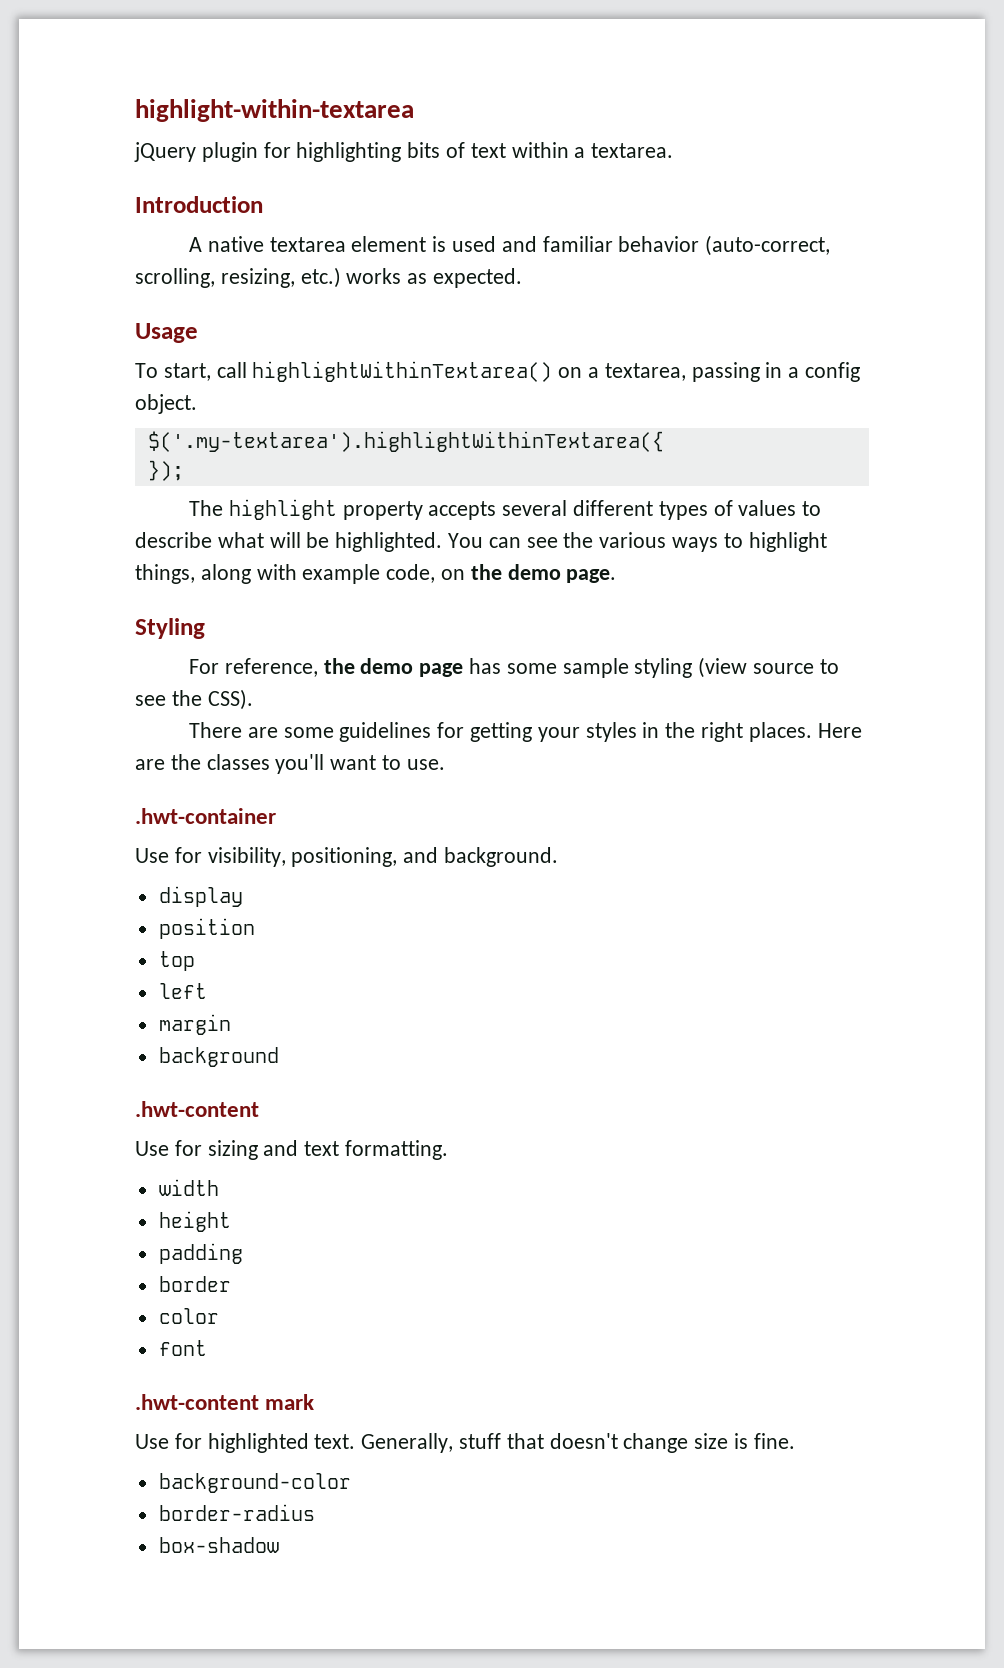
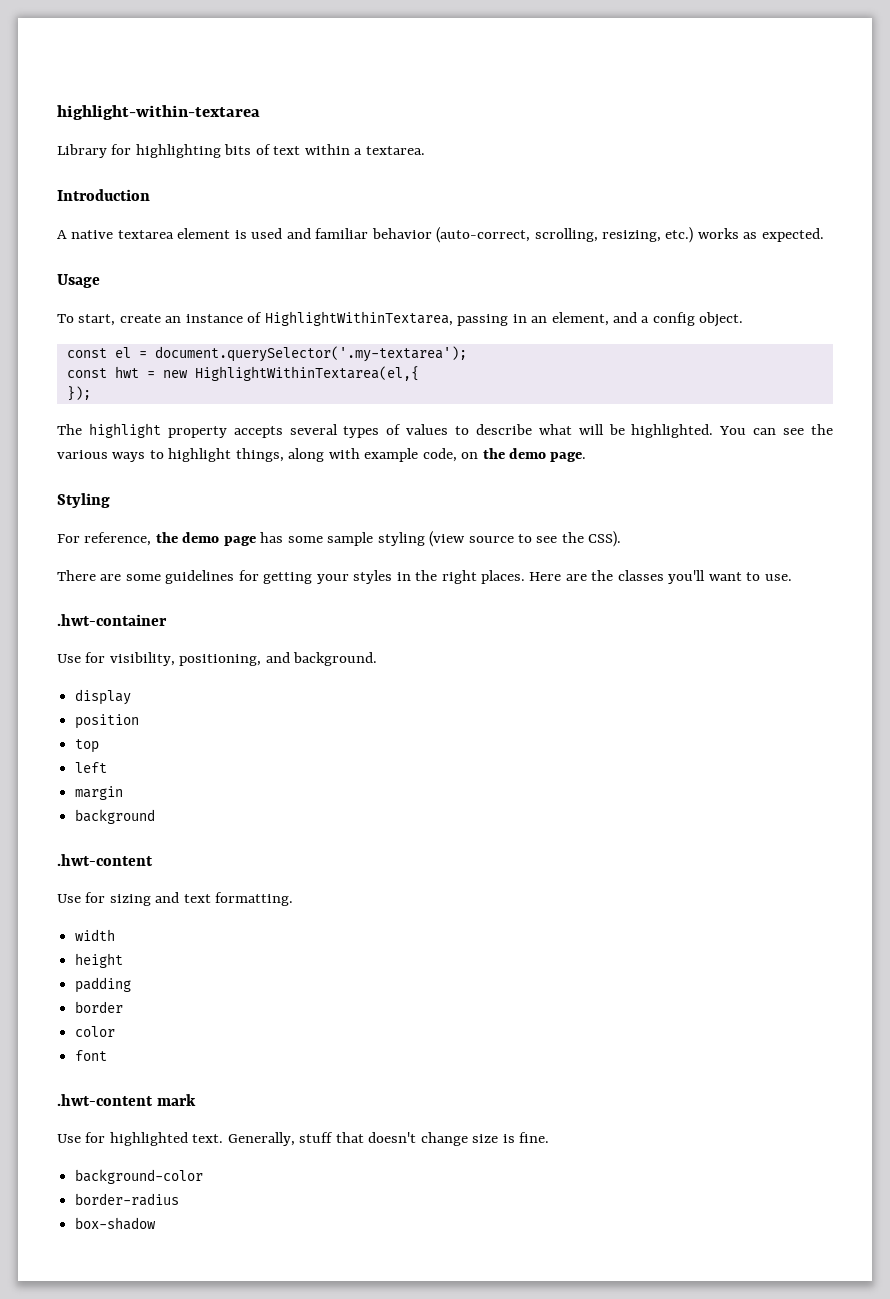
- jQuery plugin for highlighting bits of text within a textarea.
+ Library for highlighting bits of text within a textarea.
- To start, call highlightWithinTextarea() on a textarea, passing in a config object.
- $('.my-textarea').highlightWithinTextarea({
+ To start, create an instance of HighlightWithinTextarea, passing in an element, and a config object.
+ const el = document.querySelector('.my-textarea');
+ const hwt = new HighlightWithinTextarea(el,{
- The highlight property accepts several different types of values to describe what will be highlighted.
+ The highlight property accepts several types of values to describe what will be highlighted.

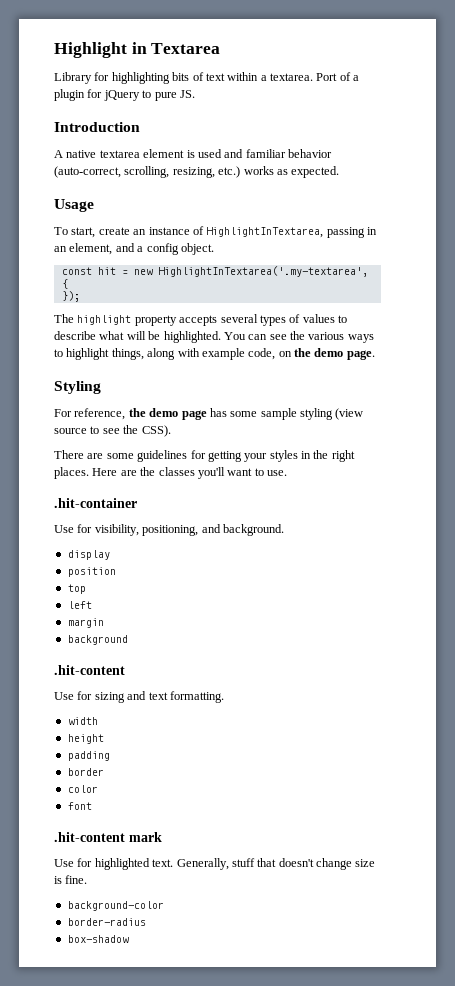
- highlight-within-textarea
+ Highlight in Textarea
+ Port of a plugin for jQuery to pure JS.
- To start, create an instance of HighlightWithinTextarea, passing in an element, and a config object.
+ To start, create an instance of HighlightInTextarea, passing in an element, and a config object.
- const el = document.querySelector('.my-textarea');
- const hwt = new HighlightWithinTextarea(el,{
+ const hit = new HighlightInTextarea('.my-textarea', {
- .hwt-container
+ .hit-container
  background
- .hwt-content
+ .hit-content
- .hwt-content mark
+ .hit-content mark

